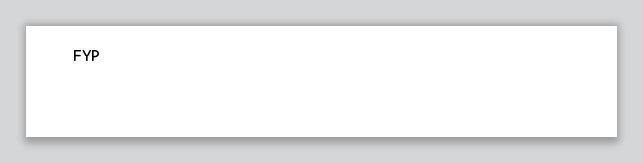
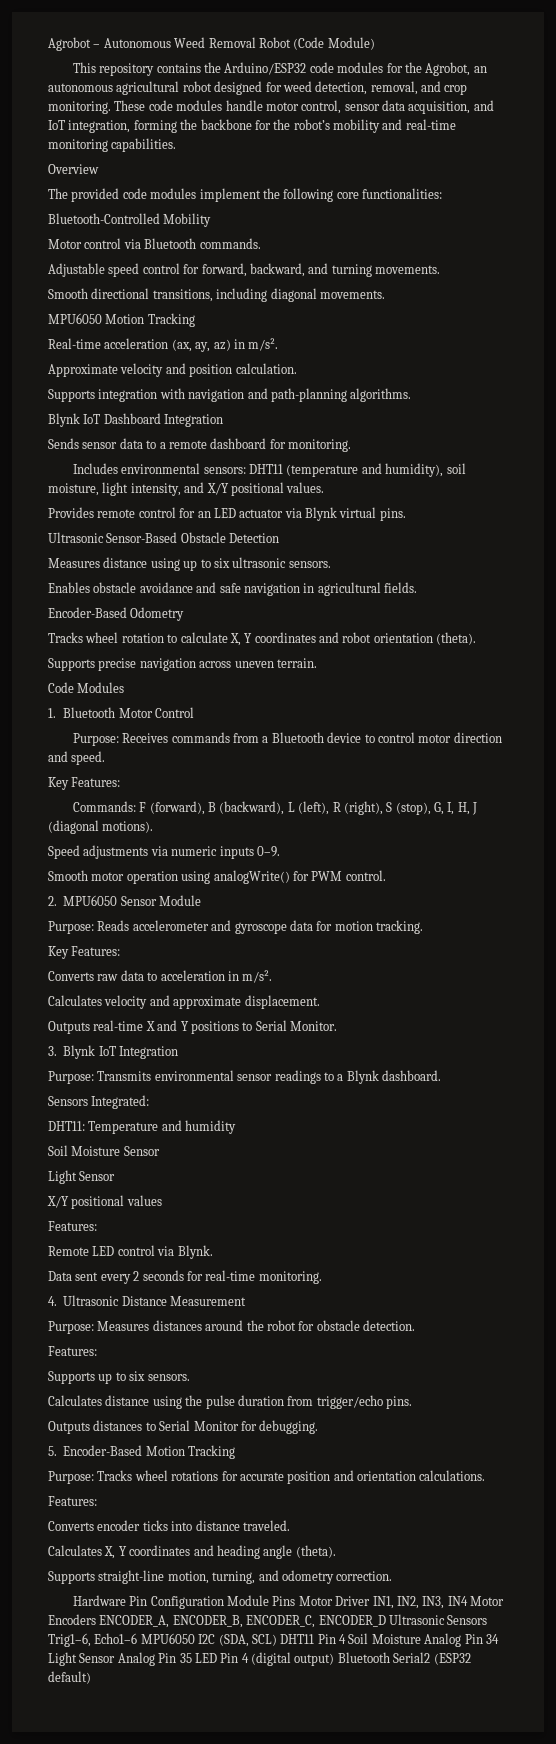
- FYP
+ Agrobot – Autonomous Weed Removal Robot (Code Module)
+ This repository contains the Arduino/ESP32 code modules for the Agrobot, an autonomous agricultural robot designed for weed detection, removal, and crop monitoring. These code modules handle motor control, sensor data acquisition, and IoT integration, forming the backbone for the robot’s mobility and real-time monitoring capabilities.
+ Overview
+ The provided code modules implement the following core functionalities:
+ Bluetooth-Controlled Mobility
+ Motor control via Bluetooth commands.
+ Adjustable speed control for forward, backward, and turning movements.
+ Smooth directional transitions, including diagonal movements.
+ MPU6050 Motion Tracking
+ Real-time acceleration (ax, ay, az) in m/s².
+ Approximate velocity and position calculation.
+ Supports integration with navigation and path-planning algorithms.
+ Blynk IoT Dashboard Integration
+ Sends sensor data to a remote dashboard for monitoring.
+ Includes environmental sensors: DHT11 (temperature and humidity), soil moisture, light intensity, and X/Y positional values.
+ Provides remote control for an LED actuator via Blynk virtual pins.
+ Ultrasonic Sensor-Based Obstacle Detection
+ Measures distance using up to six ultrasonic sensors.
+ Enables obstacle avoidance and safe navigation in agricultural fields.
+ Encoder-Based Odometry
+ Tracks wheel rotation to calculate X, Y coordinates and robot orientation (theta).
+ Supports precise navigation across uneven terrain.
+ Code Modules
+ 1. Bluetooth Motor Control
+ Purpose: Receives commands from a Bluetooth device to control motor direction and speed.
+ Key Features:
+ Commands: F (forward), B (backward), L (left), R (right), S (stop), G, I, H, J (diagonal motions).
+ Speed adjustments via numeric inputs 0–9.
+ Smooth motor operation using analogWrite() for PWM control.
+ 2. MPU6050 Sensor Module
+ Purpose: Reads accelerometer and gyroscope data for motion tracking.
+ Key Features:
+ Converts raw data to acceleration in m/s².
+ Calculates velocity and approximate displacement.
+ Outputs real-time X and Y positions to Serial Monitor.
+ 3. Blynk IoT Integration
+ Purpose: Transmits environmental sensor readings to a Blynk dashboard.
+ Sensors Integrated:
+ DHT11: Temperature and humidity
+ Soil Moisture Sensor
+ Light Sensor
+ X/Y positional values
+ Features:
+ Remote LED control via Blynk.
+ Data sent every 2 seconds for real-time monitoring.
+ 4. Ultrasonic Distance Measurement
+ Purpose: Measures distances around the robot for obstacle detection.
+ Features:
+ Supports up to six sensors.
+ Calculates distance using the pulse duration from trigger/echo pins.
+ Outputs distances to Serial Monitor for debugging.
+ 5. Encoder-Based Motion Tracking
+ Purpose: Tracks wheel rotations for accurate position and orientation calculations.
+ Features:
+ Converts encoder ticks into distance traveled.
+ Calculates X, Y coordinates and heading angle (theta).
+ Supports straight-line motion, turning, and odometry correction.
+ Hardware Pin Configuration Module Pins Motor Driver IN1, IN2, IN3, IN4 Motor Encoders ENCODER_A, ENCODER_B, ENCODER_C, ENCODER_D Ultrasonic Sensors Trig1–6, Echo1–6 MPU6050 I2C (SDA, SCL) DHT11 Pin 4 Soil Moisture Analog Pin 34 Light Sensor Analog Pin 35 LED Pin 4 (digital output) Bluetooth Serial2 (ESP32 default)

